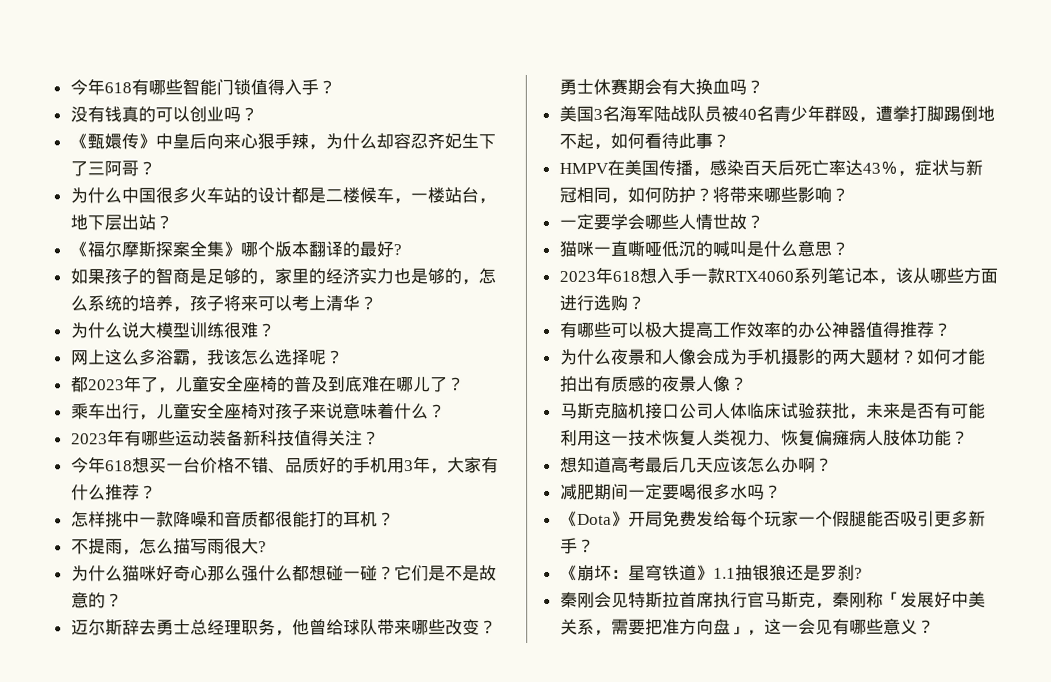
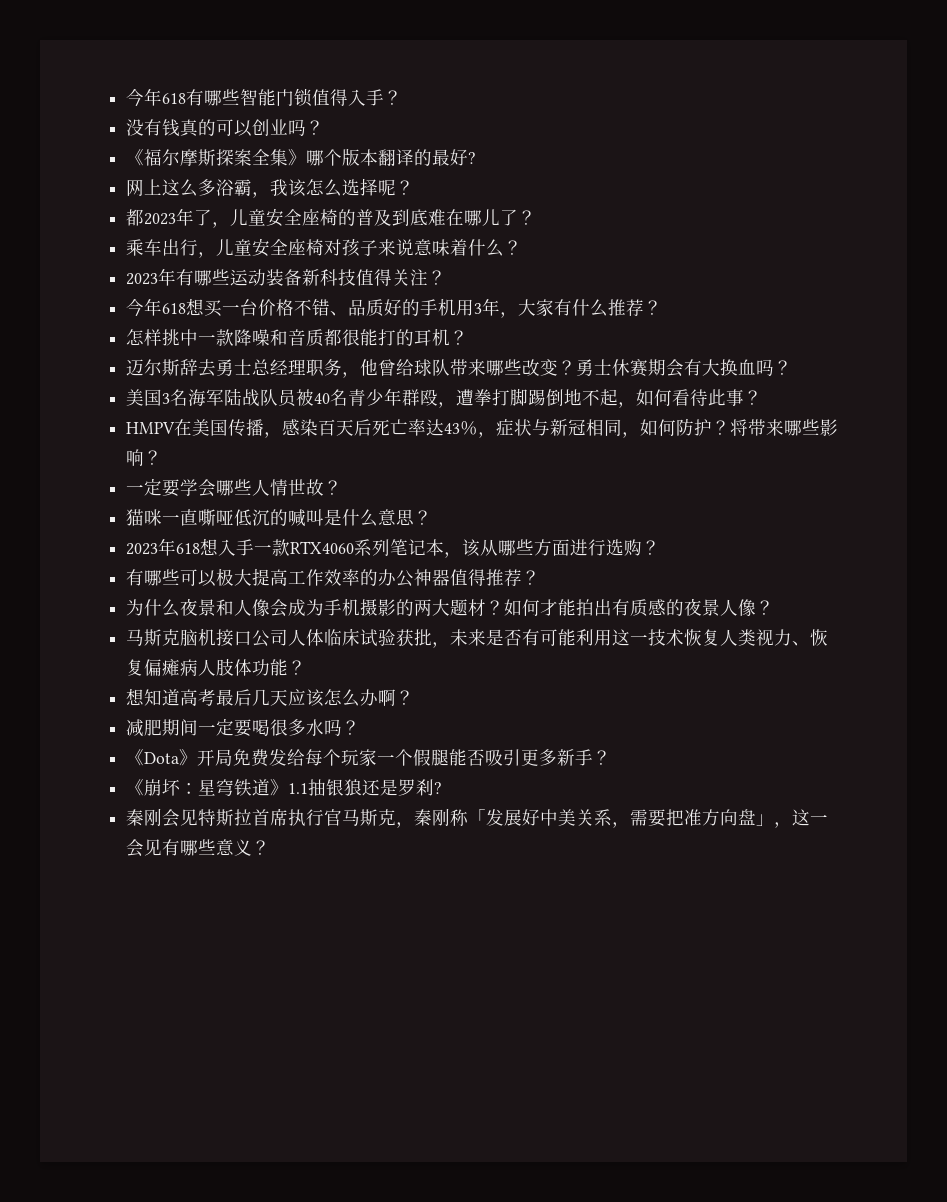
- 《甄嬛传》中皇后向来心狠手辣，为什么却容忍齐妃生下了三阿哥？
- 为什么中国很多火车站的设计都是二楼候车，一楼站台，地下层出站？
- 如果孩子的智商是足够的，家里的经济实力也是够的，怎么系统的培养，孩子将来可以考上清华？
- 为什么说大模型训练很难？
- 不提雨，怎么描写雨很大?
- 为什么猫咪好奇心那么强什么都想碰一碰？它们是不是故意的？

